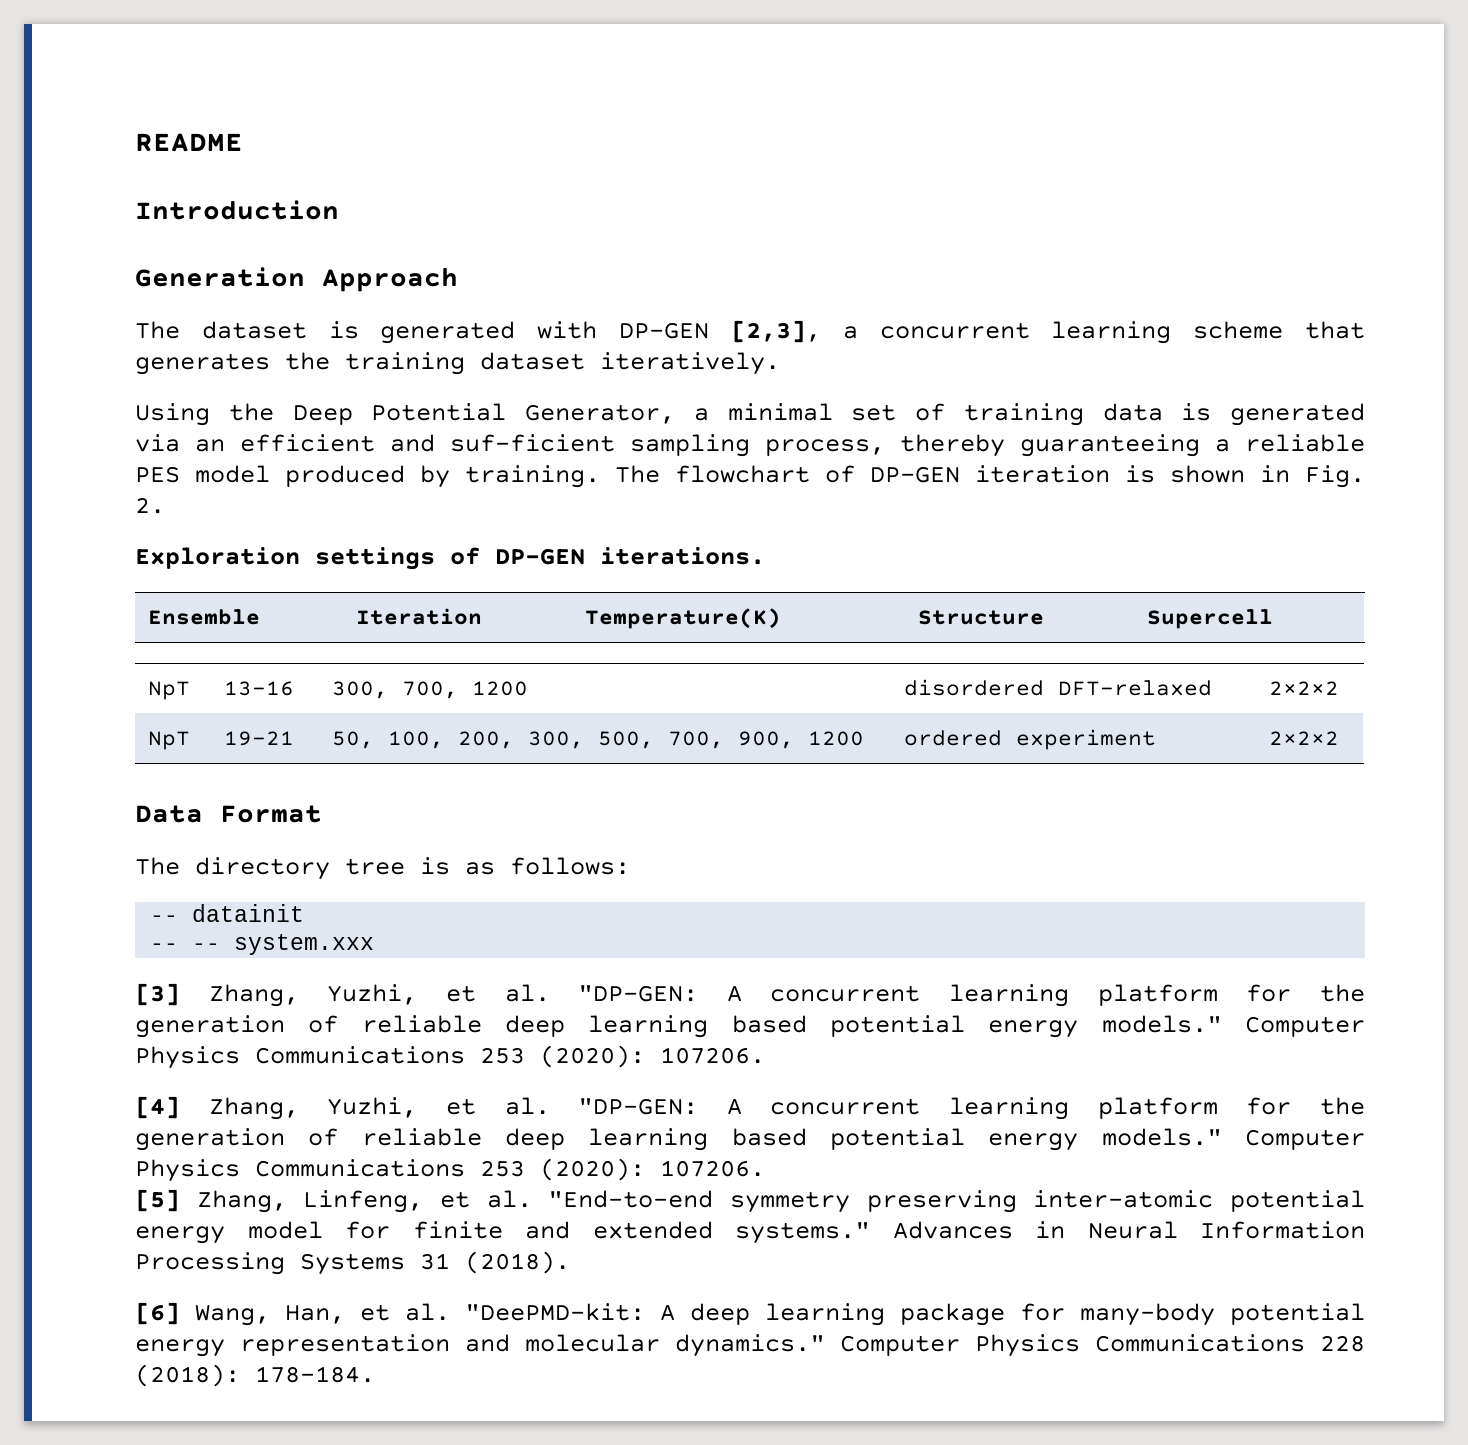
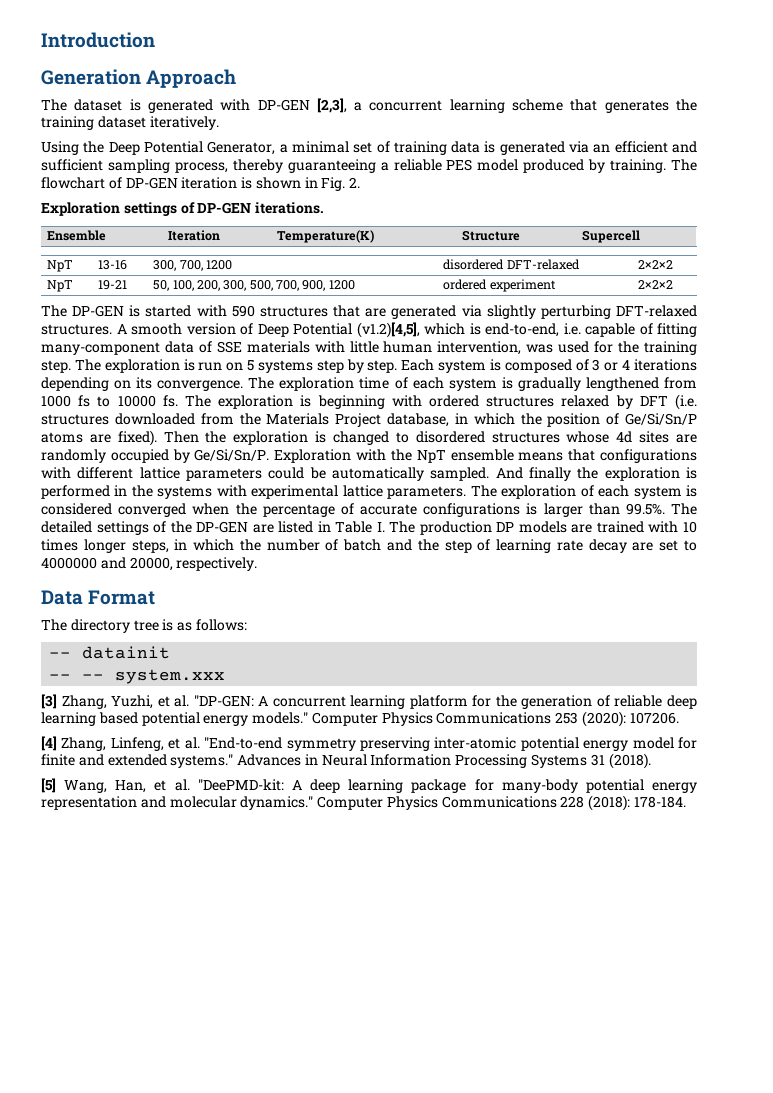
- README
- Using the Deep Potential Generator, a minimal set of training data is generated via an efficient and suf-ficient sampling process, thereby guaranteeing a reliable PES model produced by training.
+ Using the Deep Potential Generator, a minimal set of training data is generated via an efficient and sufficient sampling process, thereby guaranteeing a reliable PES model produced by training.
+ The DP-GEN is started with 590 structures that are generated via slightly perturbing DFT-relaxed structures. A smooth version of Deep Potential (v1.2)[4,5], which is end-to-end, i.e. capable of fitting many-component data of SSE materials with little human intervention, was used for the training step. The exploration is run on 5 systems step by step. Each system is composed of 3 or 4 iterations depending on its convergence. The exploration time of each system is gradually lengthened from 1000 fs to 10000 fs. The exploration is beginning with ordered structures relaxed by DFT (i.e. structures downloaded from the Materials Project database, in which the position of Ge/Si/Sn/P atoms are fixed). Then the exploration is changed to disordered structures whose 4d sites are randomly occupied by Ge/Si/Sn/P. Exploration with the NpT ensemble means that configurations with different lattice parameters could be automatically sampled. And finally the exploration is performed in the systems with experimental lattice parameters. The exploration of each system is considered converged when the percentage of accurate configurations is larger than 99.5%. The detailed settings of the DP-GEN are listed in Table I. The production DP models are trained with 10 times longer steps, in which the number of batch and the step of learning rate decay are set to 4000000 and 20000, respectively.
- [4] Zhang, Yuzhi, et al. "DP-GEN: A concurrent learning platform for the generation of reliable deep learning based potential energy models." Computer Physics Communications 253 (2020): 107206.
- [5] Zhang, Linfeng, et al. "End-to-end symmetry preserving inter-atomic potential energy model for finite and extended systems."
+ [4] Zhang, Linfeng, et al. "End-to-end symmetry preserving inter-atomic potential energy model for finite and extended systems."
- [6] Wang, Han, et al. "DeePMD-kit: A deep learning package for many-body potential energy representation and molecular dynamics."
+ [5] Wang, Han, et al. "DeePMD-kit: A deep learning package for many-body potential energy representation and molecular dynamics."

